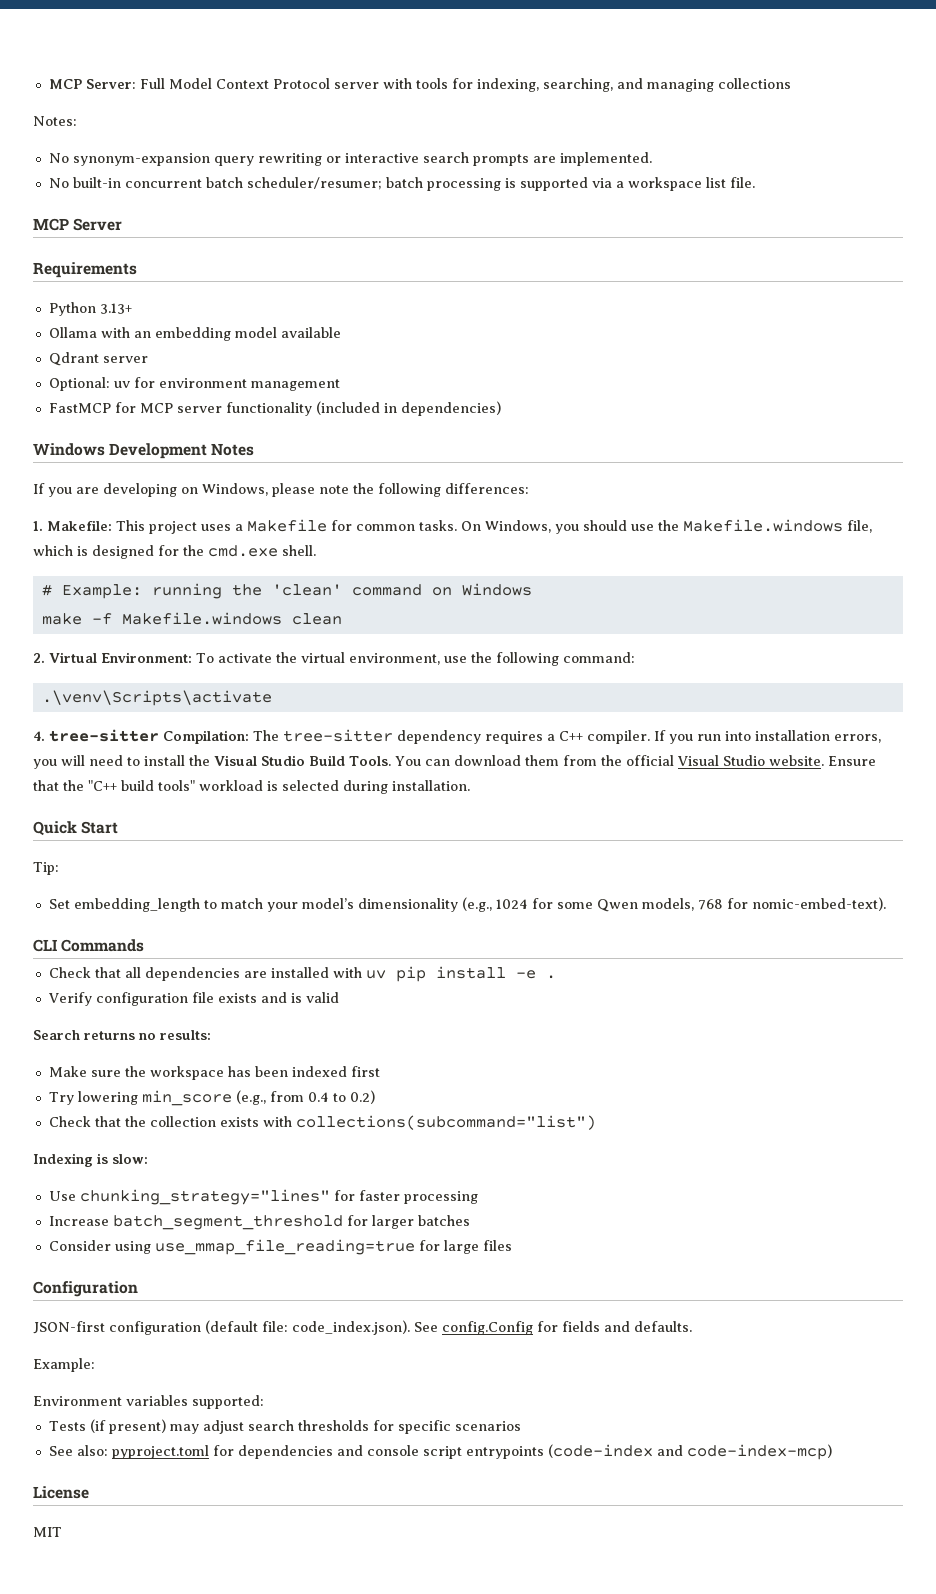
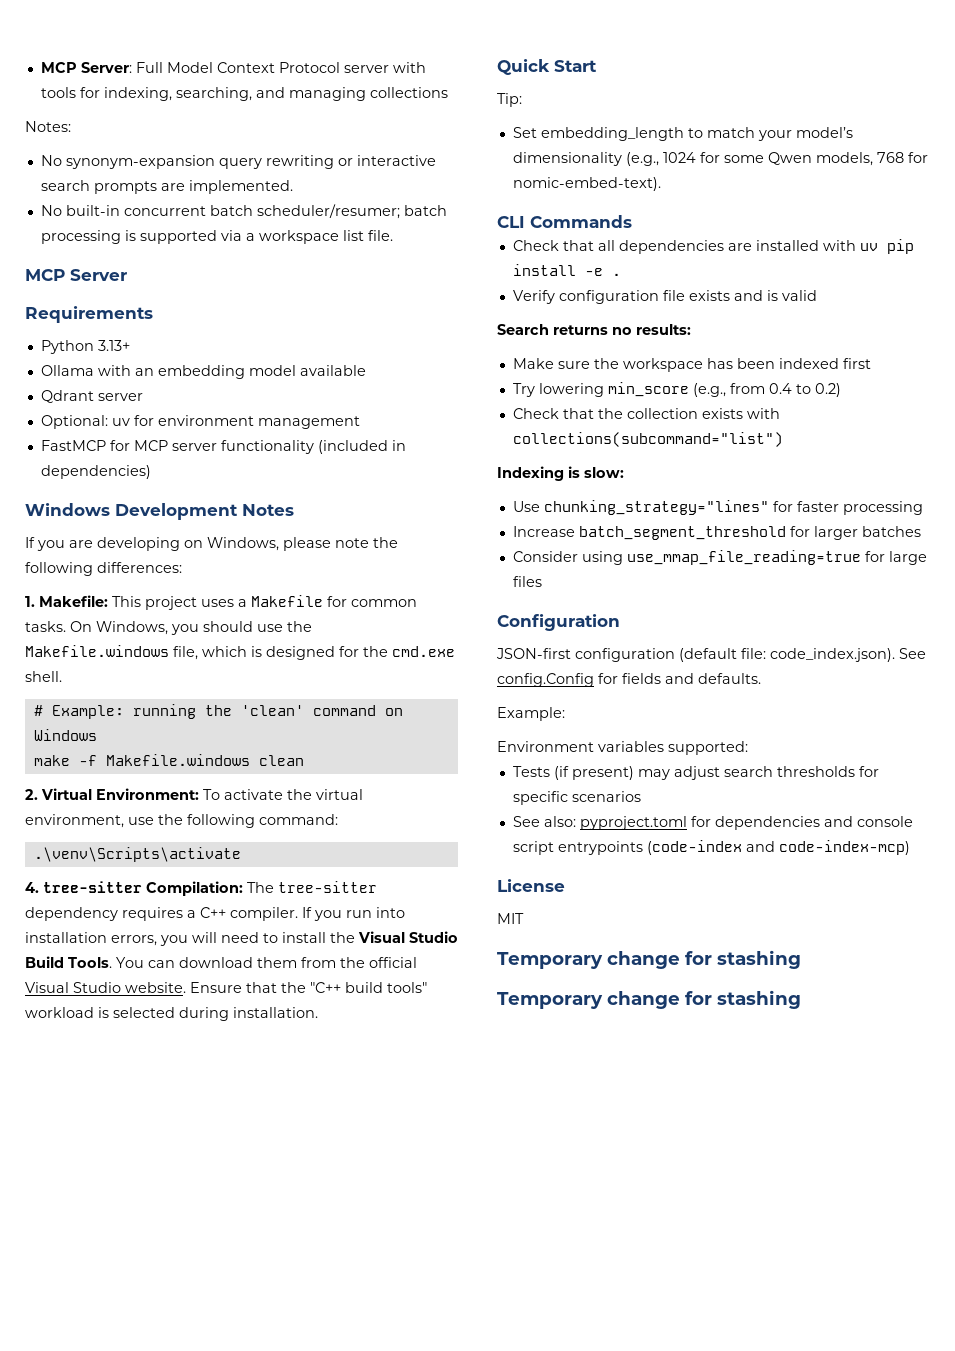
  MIT
+ Temporary change for stashing
+ Temporary change for stashing

